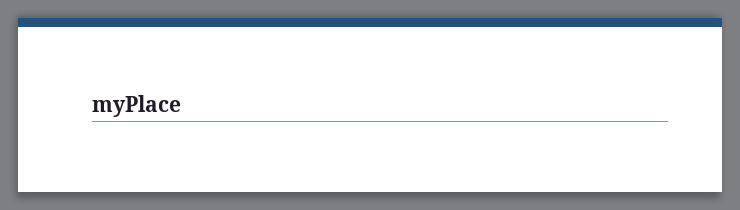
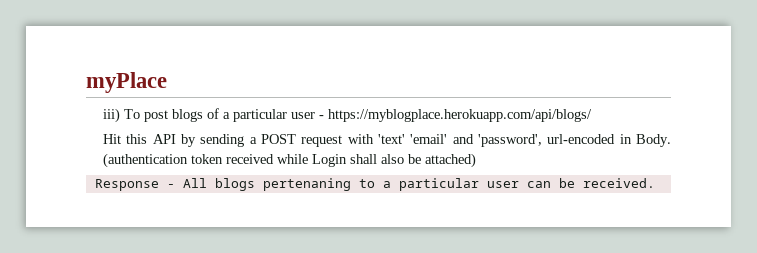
+ iii) To post blogs of a particular user - https://myblogplace.herokuapp.com/api/blogs/
+ Hit this API by sending a POST request with 'text' 'email' and 'password', url-encoded in Body. (authentication token received while Login shall also be attached)
+ Response - All blogs pertenaning to a particular user can be received.

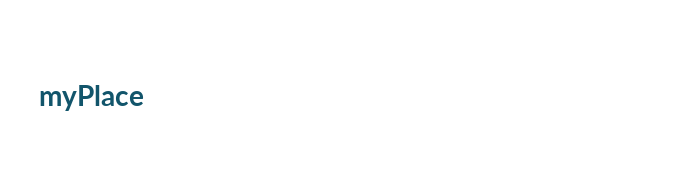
- iii) To post blogs of a particular user - https://myblogplace.herokuapp.com/api/blogs/
- Hit this API by sending a POST request with 'text' 'email' and 'password', url-encoded in Body. (authentication token received while Login shall also be attached)
- Response - All blogs pertenaning to a particular user can be received.

